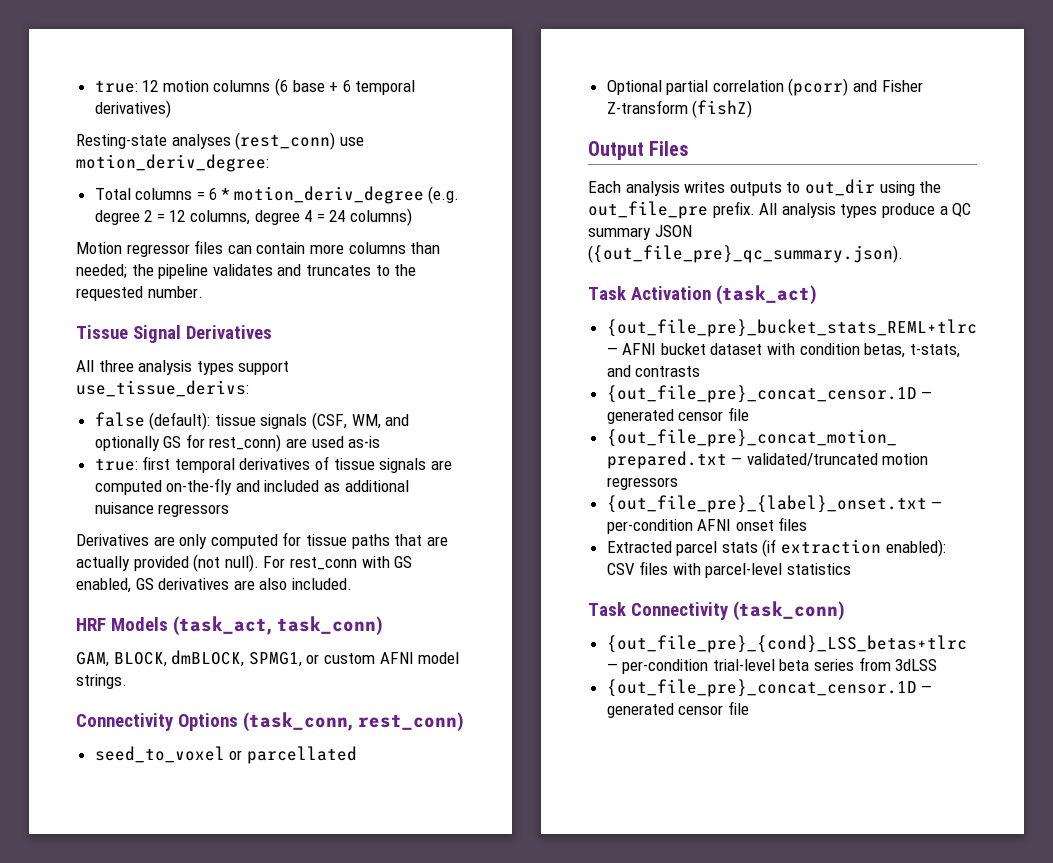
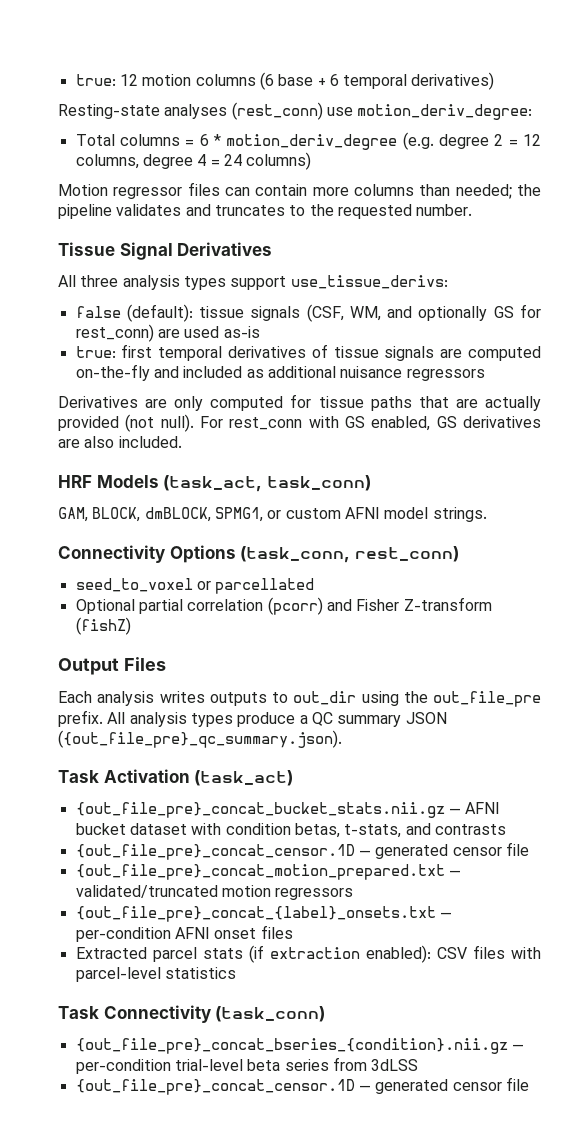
- {out_file_pre}_bucket_stats_REML+tlrc — AFNI bucket dataset with condition betas, t-stats, and contrasts
+ {out_file_pre}_concat_bucket_stats.nii.gz — AFNI bucket dataset with condition betas, t-stats, and contrasts
- {out_file_pre}_{label}_onset.txt — per-condition AFNI onset files
+ {out_file_pre}_concat_{label}_onsets.txt — per-condition AFNI onset files
- {out_file_pre}_{cond}_LSS_betas+tlrc — per-condition trial-level beta series from 3dLSS
+ {out_file_pre}_concat_bseries_{condition}.nii.gz — per-condition trial-level beta series from 3dLSS

